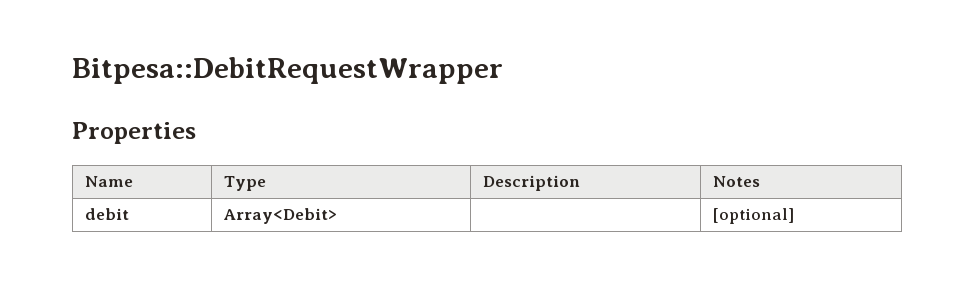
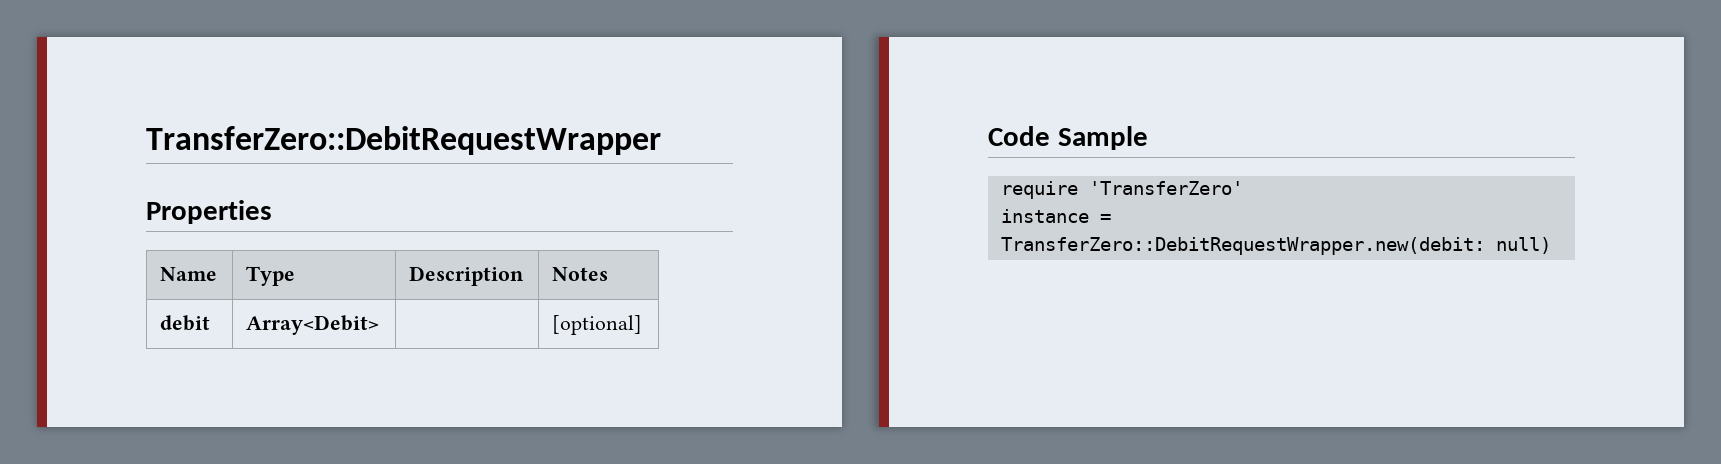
- Bitpesa::DebitRequestWrapper
+ TransferZero::DebitRequestWrapper
+ Code Sample
+ require 'TransferZero'
+ instance = TransferZero::DebitRequestWrapper.new(debit: null)

